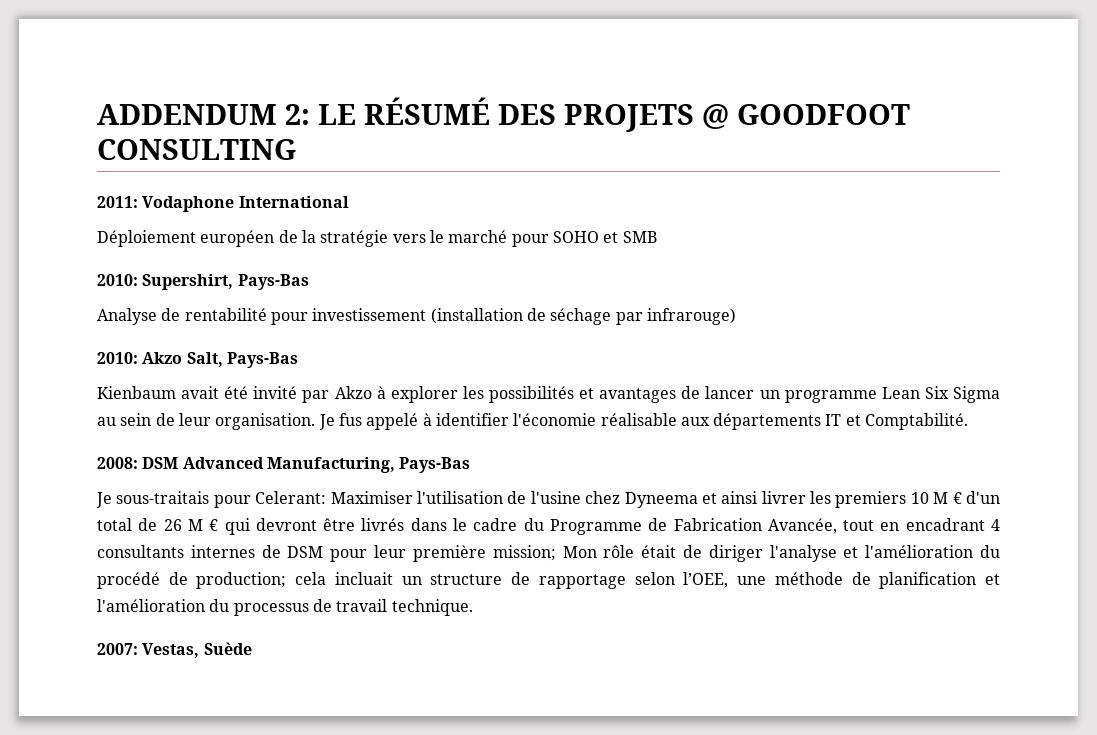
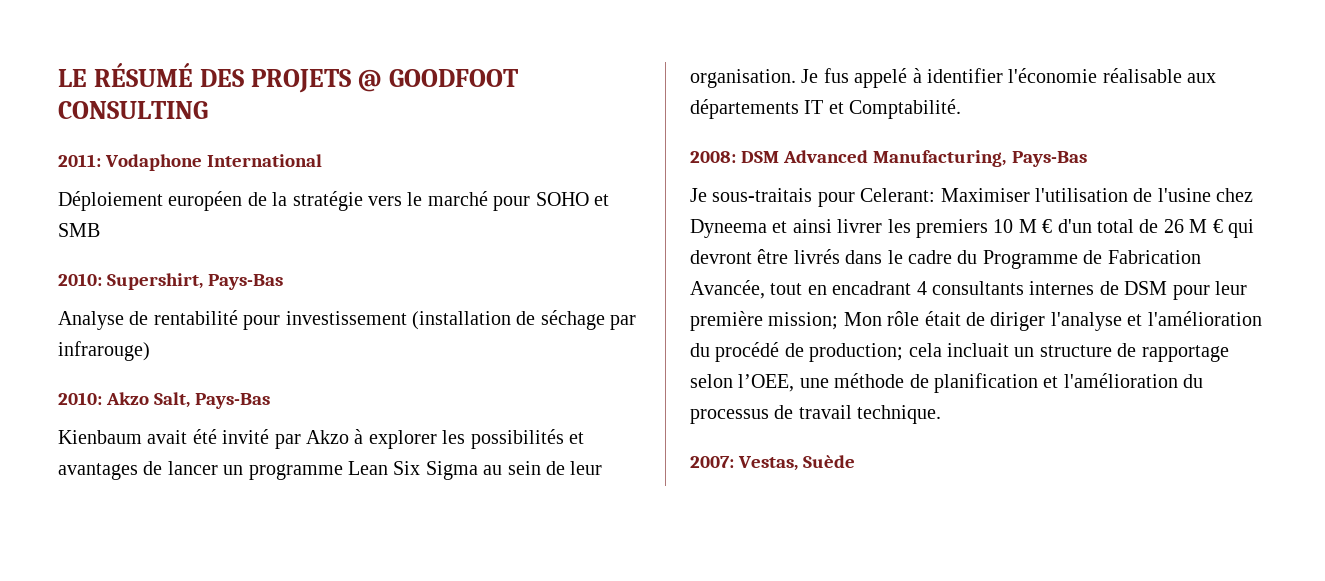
- ADDENDUM 2: LE RÉSUMÉ DES PROJETS @ GOODFOOT CONSULTING
+ LE RÉSUMÉ DES PROJETS @ GOODFOOT CONSULTING

